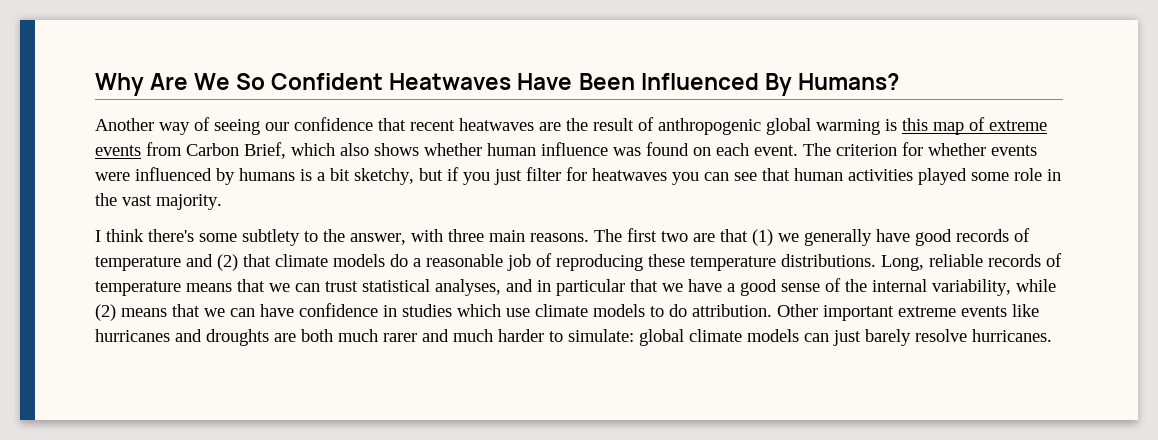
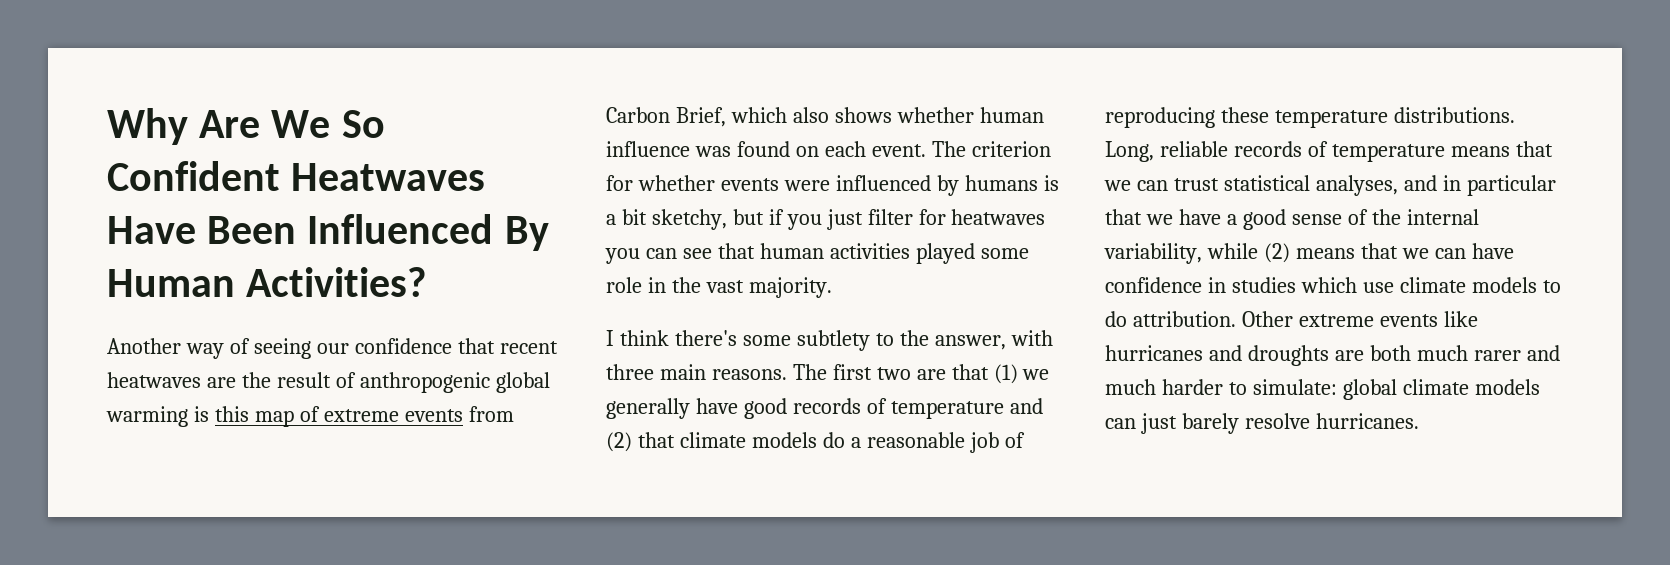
- Why Are We So Confident Heatwaves Have Been Influenced By Humans?
+ Why Are We So Confident Heatwaves Have Been Influenced By Human Activities?
- Other important extreme events like hurricanes and droughts are both much rarer and much harder to simulate: global climate models can just barely resolve hurricanes.
+ Other extreme events like hurricanes and droughts are both much rarer and much harder to simulate: global climate models can just barely resolve hurricanes.

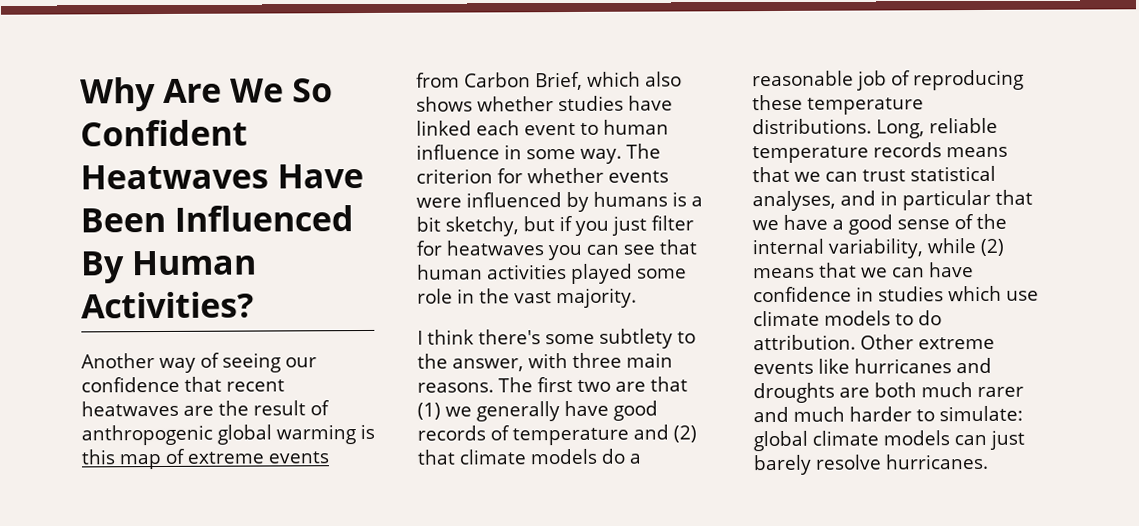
- Another way of seeing our confidence that recent heatwaves are the result of anthropogenic global warming is this map of extreme events from Carbon Brief, which also shows whether human influence was found on each event.
+ Another way of seeing our confidence that recent heatwaves are the result of anthropogenic global warming is this map of extreme events from Carbon Brief, which also shows whether studies have linked each event to human influence in some way.
- Long, reliable records of temperature means that we can trust statistical analyses, and in particular that we have a good sense of the internal variability, while (2) means that we can have confidence in studies which use climate models to do attribution.
+ Long, reliable temperature records means that we can trust statistical analyses, and in particular that we have a good sense of the internal variability, while (2) means that we can have confidence in studies which use climate models to do attribution.

